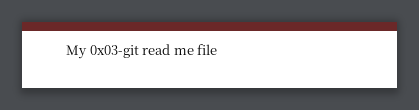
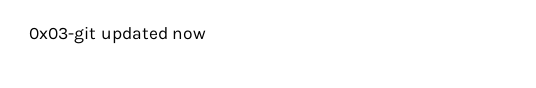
- My 0x03-git read me file
+ 0x03-git updated now

